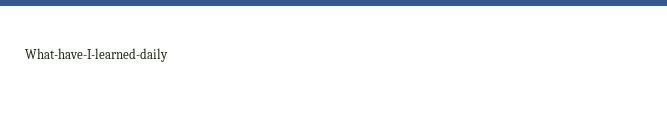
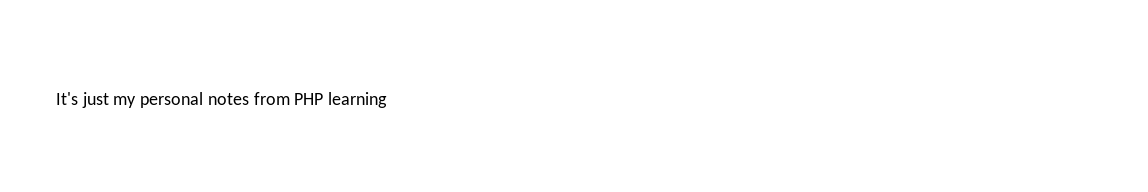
- What-have-I-learned-daily
+ It's just my personal notes from PHP learning

